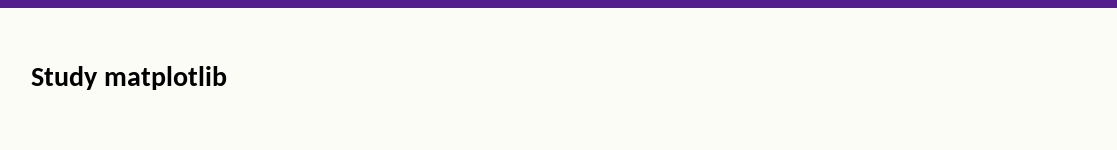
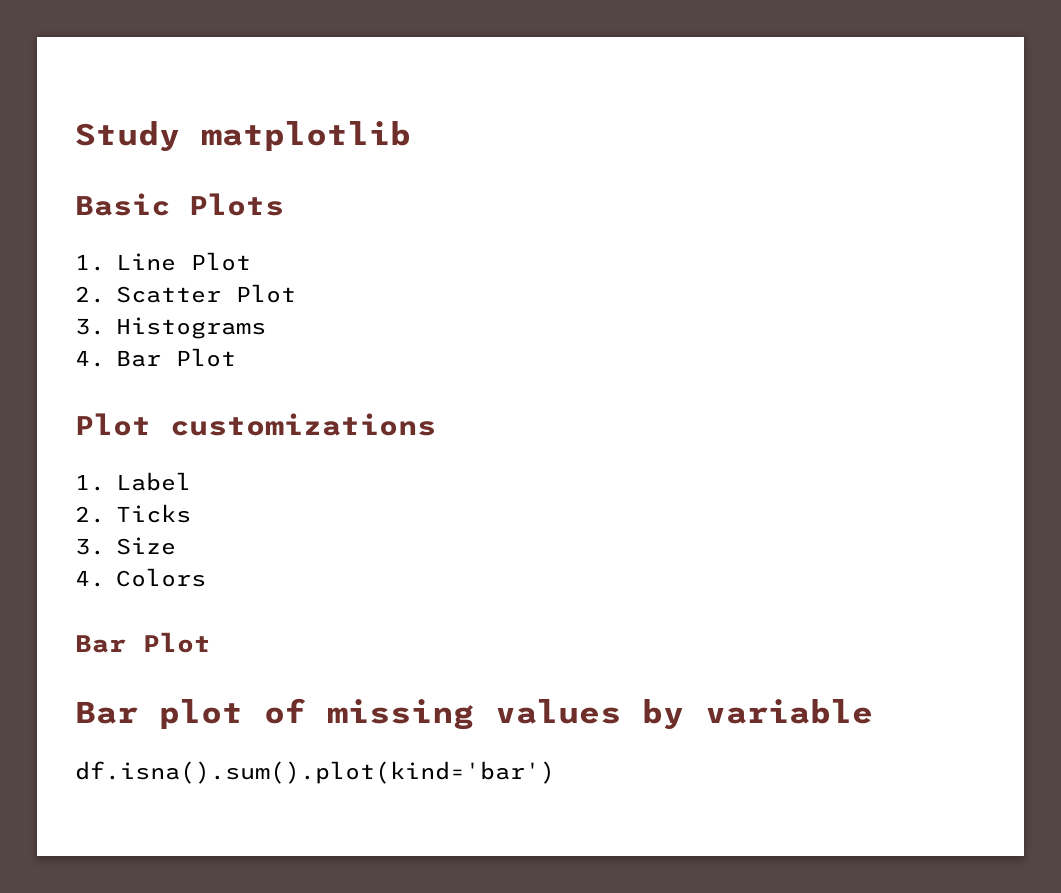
+ Basic Plots
+ 1. Line Plot
+ 2. Scatter Plot
+ 3. Histograms
+ 4. Bar Plot
+ Plot customizations
+ 1. Label
+ 2. Ticks
+ 3. Size
+ 4. Colors
+ Bar Plot
+ Bar plot of missing values by variable
+ df.isna().sum().plot(kind='bar')

